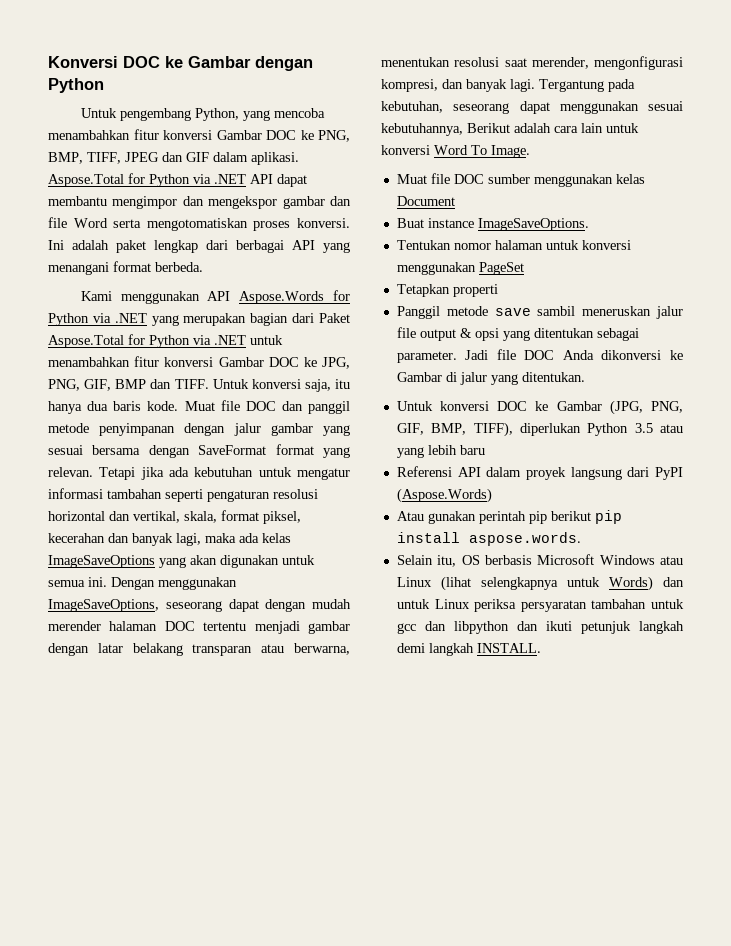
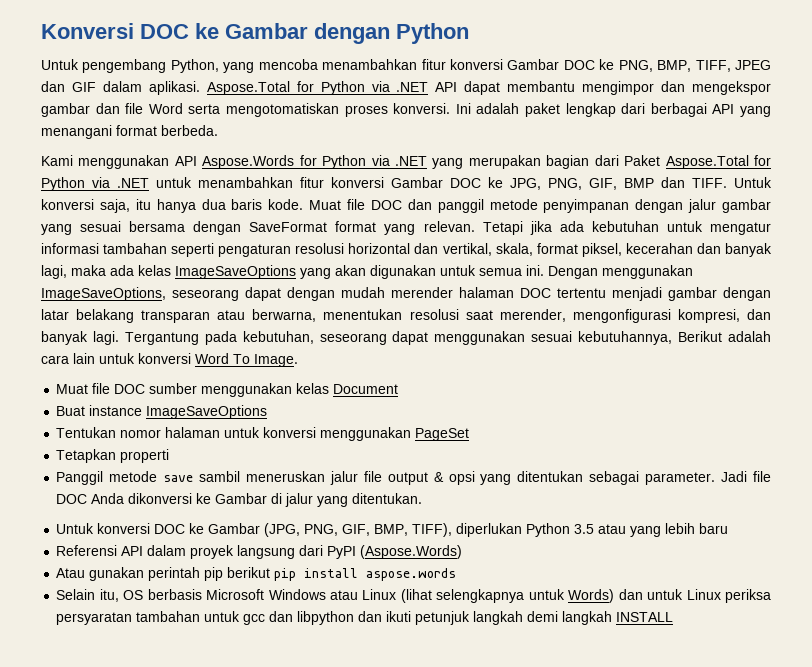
- Buat instance ImageSaveOptions.
+ Buat instance ImageSaveOptions
- Atau gunakan perintah pip berikut pip install aspose.words.
+ Atau gunakan perintah pip berikut pip install aspose.words
- Selain itu, OS berbasis Microsoft Windows atau Linux (lihat selengkapnya untuk Words) dan untuk Linux periksa persyaratan tambahan untuk gcc dan libpython dan ikuti petunjuk langkah demi langkah INSTALL.
+ Selain itu, OS berbasis Microsoft Windows atau Linux (lihat selengkapnya untuk Words) dan untuk Linux periksa persyaratan tambahan untuk gcc dan libpython dan ikuti petunjuk langkah demi langkah INSTALL

